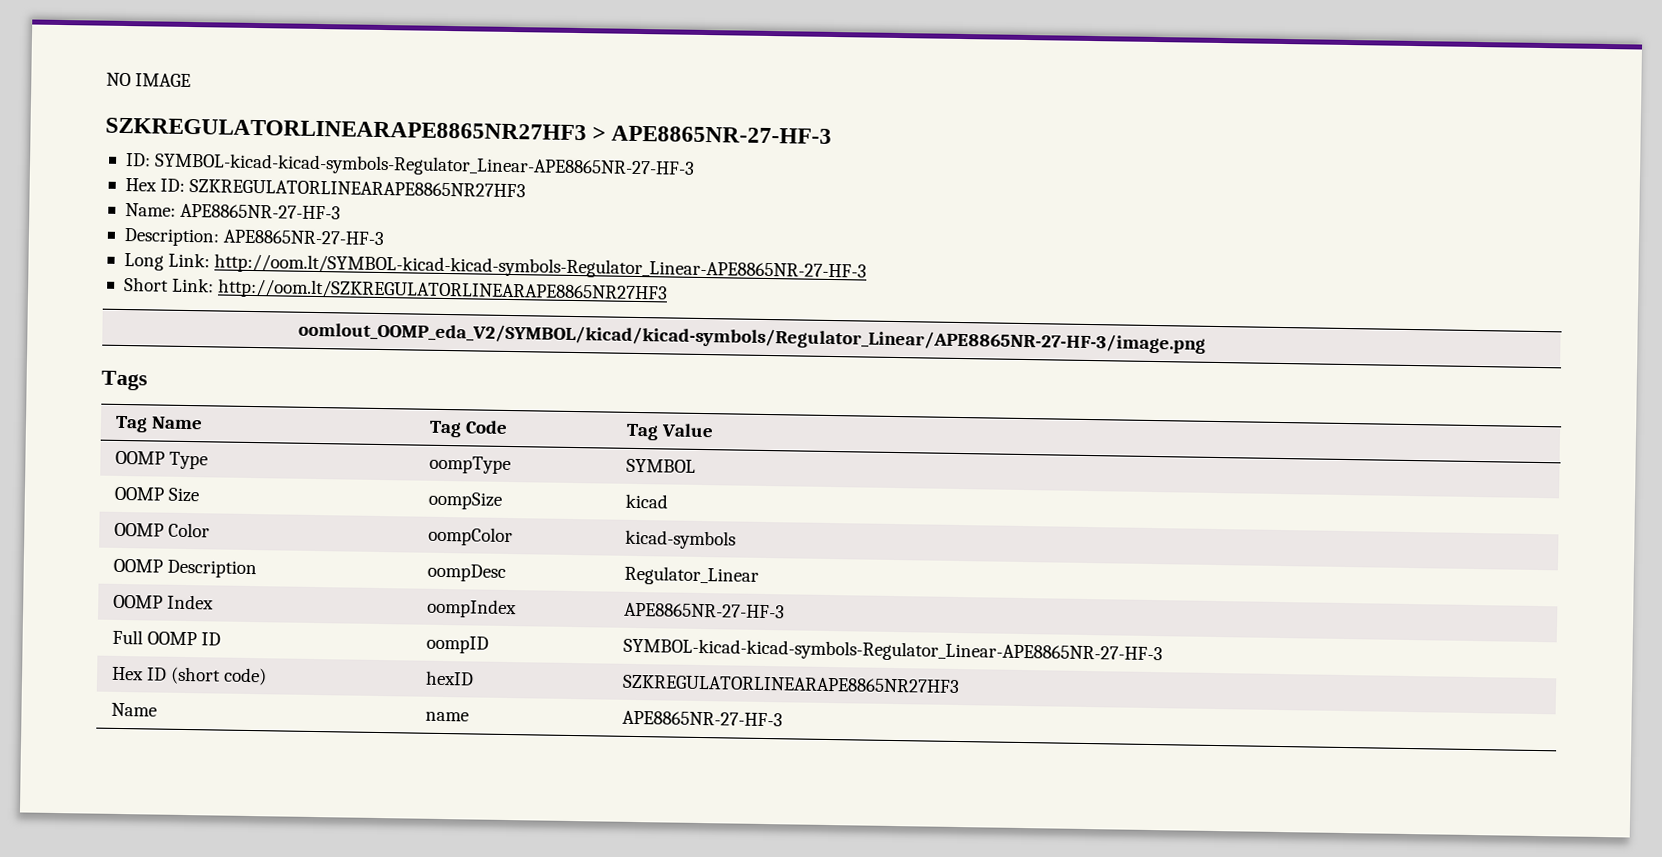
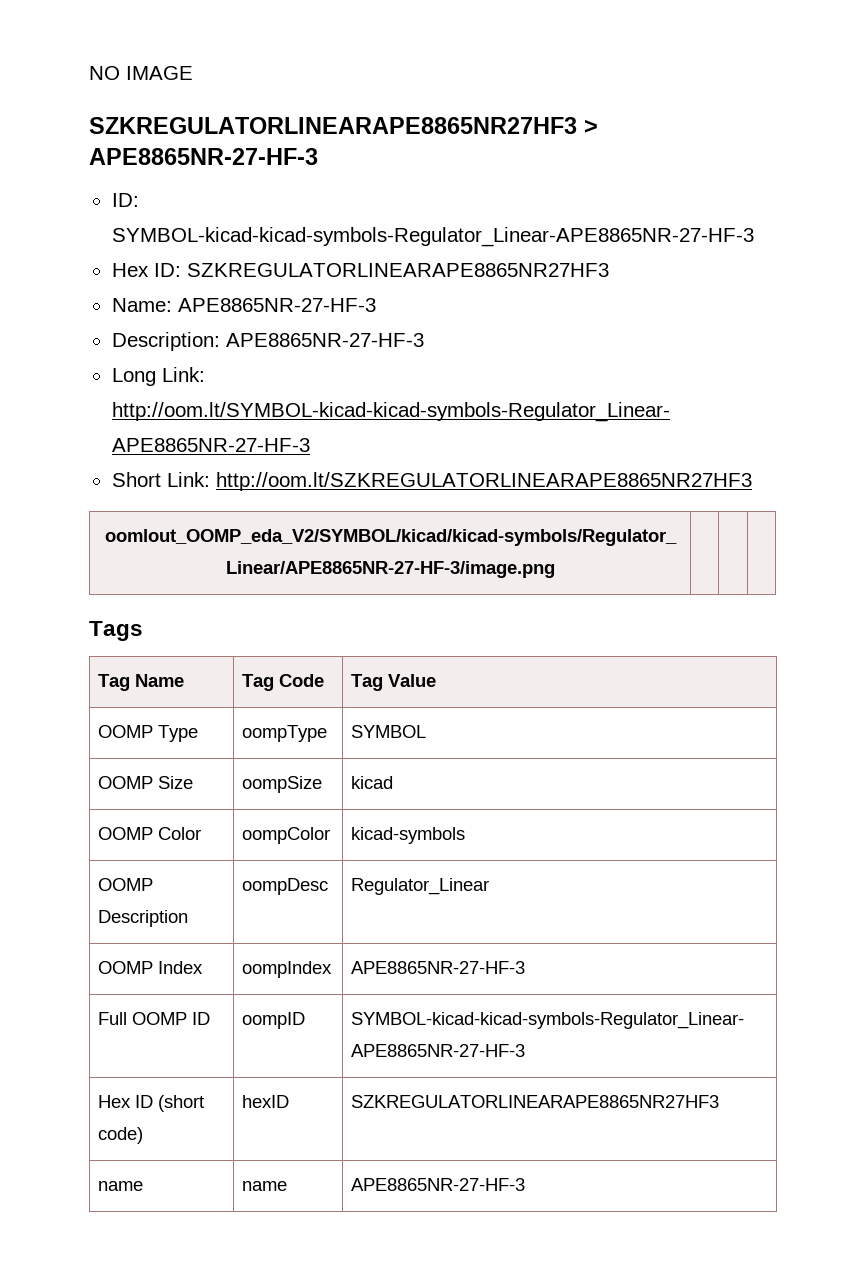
- Name | name | APE8865NR-27-HF-3
+ name | name | APE8865NR-27-HF-3

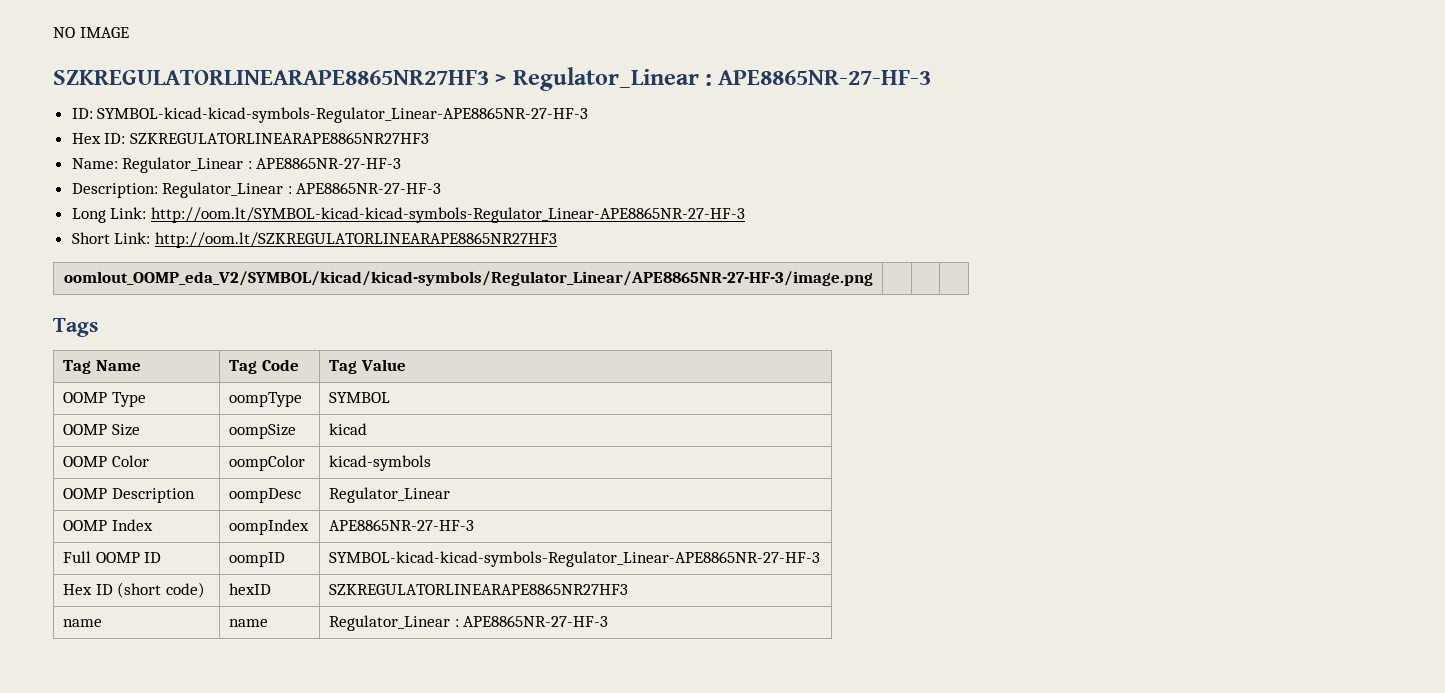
- SZKREGULATORLINEARAPE8865NR27HF3 > APE8865NR-27-HF-3
+ SZKREGULATORLINEARAPE8865NR27HF3 > Regulator_Linear : APE8865NR-27-HF-3
- Name: APE8865NR-27-HF-3
+ Name: Regulator_Linear : APE8865NR-27-HF-3
- Description: APE8865NR-27-HF-3
+ Description: Regulator_Linear : APE8865NR-27-HF-3
- name | name | APE8865NR-27-HF-3
+ name | name | Regulator_Linear : APE8865NR-27-HF-3

